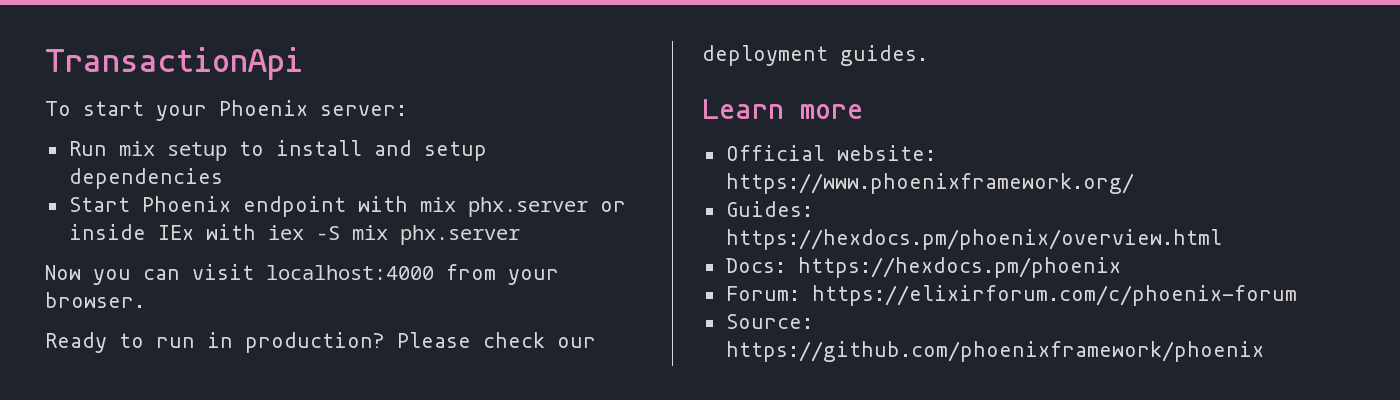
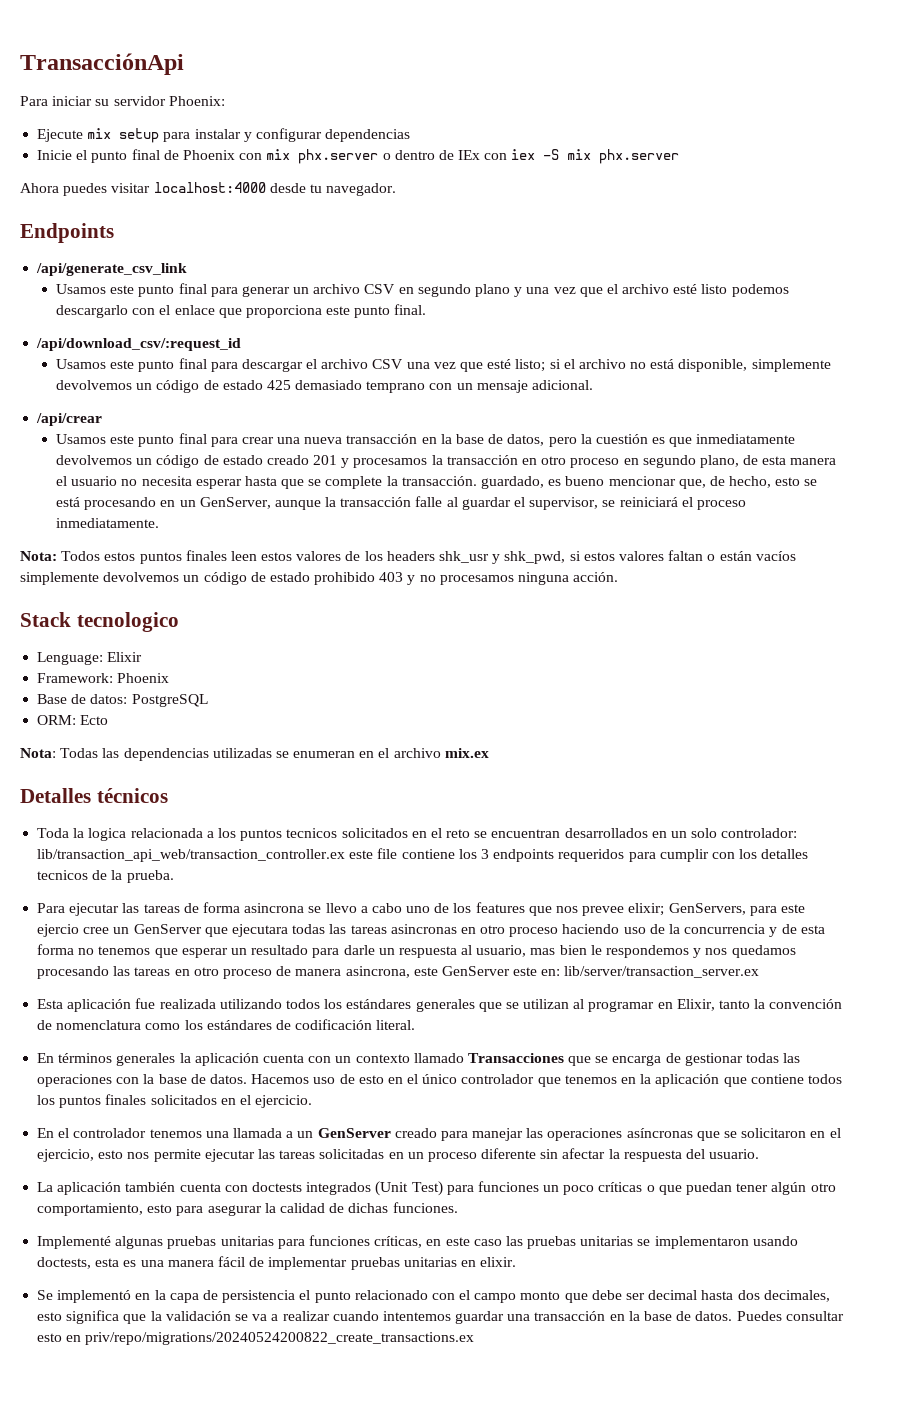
- TransactionApi
- To start your Phoenix server:
- Run mix setup to install and setup dependencies
- Start Phoenix endpoint with mix phx.server or inside IEx with iex -S mix phx.server
- Now you can visit localhost:4000 from your browser.
- Ready to run in production? Please check our deployment guides.
- Learn more
- Official website: https://www.phoenixframework.org/
- Guides: https://hexdocs.pm/phoenix/overview.html
- Docs: https://hexdocs.pm/phoenix
- Forum: https://elixirforum.com/c/phoenix-forum
- Source: https://github.com/phoenixframework/phoenix
+ TransacciónApi
+ Para iniciar su servidor Phoenix:
+ Ejecute mix setup para instalar y configurar dependencias
+ Inicie el punto final de Phoenix con mix phx.server o dentro de IEx con iex -S mix phx.server
+ Ahora puedes visitar localhost:4000 desde tu navegador.
+ Endpoints
+ /api/generate_csv_link
+ Usamos este punto final para generar un archivo CSV en segundo plano y una vez que el archivo esté listo podemos descargarlo con el enlace que proporciona este punto final.
+ /api/download_csv/:request_id
+ Usamos este punto final para descargar el archivo CSV una vez que esté listo; si el archivo no está disponible, simplemente devolvemos un código de estado 425 demasiado temprano con un mensaje adicional.
+ /api/crear
+ Usamos este punto final para crear una nueva transacción en la base de datos, pero la cuestión es que inmediatamente devolvemos un código de estado creado 201 y procesamos la transacción en otro proceso en segundo plano, de esta manera el usuario no necesita esperar hasta que se complete la transacción. guardado, es bueno mencionar que, de hecho, esto se está procesando en un GenServer, aunque la transacción falle al guardar el supervisor, se reiniciará el proceso inmediatamente.
+ Nota: Todos estos puntos finales leen estos valores de los headers shk_usr y shk_pwd, si estos valores faltan o están vacíos simplemente devolvemos un código de estado prohibido 403 y no procesamos ninguna acción.
+ Stack tecnologico
+ Lenguage: Elixir
+ Framework: Phoenix
+ Base de datos: PostgreSQL
+ ORM: Ecto
+ Nota: Todas las dependencias utilizadas se enumeran en el archivo mix.ex
+ Detalles técnicos
+ Toda la logica relacionada a los puntos tecnicos solicitados en el reto se encuentran desarrollados en un solo controlador: lib/transaction_api_web/transaction_controller.ex este file contiene los 3 endpoints requeridos para cumplir con los detalles tecnicos de la prueba.
+ Para ejecutar las tareas de forma asincrona se llevo a cabo uno de los features que nos prevee elixir; GenServers, para este ejercio cree un GenServer que ejecutara todas las tareas asincronas en otro proceso haciendo uso de la concurrencia y de esta forma no tenemos que esperar un resultado para darle un respuesta al usuario, mas bien le respondemos y nos quedamos procesando las tareas en otro proceso de manera asincrona, este GenServer este en: lib/server/transaction_server.ex
+ Esta aplicación fue realizada utilizando todos los estándares generales que se utilizan al programar en Elixir, tanto la convención de nomenclatura como los estándares de codificación literal.
+ En términos generales la aplicación cuenta con un contexto llamado Transacciones que se encarga de gestionar todas las operaciones con la base de datos. Hacemos uso de esto en el único controlador que tenemos en la aplicación que contiene todos los puntos finales solicitados en el ejercicio.
+ En el controlador tenemos una llamada a un GenServer creado para manejar las operaciones asíncronas que se solicitaron en el ejercicio, esto nos permite ejecutar las tareas solicitadas en un proceso diferente sin afectar la respuesta del usuario.
+ La aplicación también cuenta con doctests integrados (Unit Test) para funciones un poco críticas o que puedan tener algún otro comportamiento, esto para asegurar la calidad de dichas funciones.
+ Implementé algunas pruebas unitarias para funciones críticas, en este caso las pruebas unitarias se implementaron usando doctests, esta es una manera fácil de implementar pruebas unitarias en elixir.
+ Se implementó en la capa de persistencia el punto relacionado con el campo monto que debe ser decimal hasta dos decimales, esto significa que la validación se va a realizar cuando intentemos guardar una transacción en la base de datos. Puedes consultar esto en priv/repo/migrations/20240524200822_create_transactions.ex

